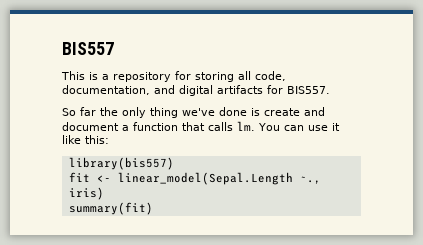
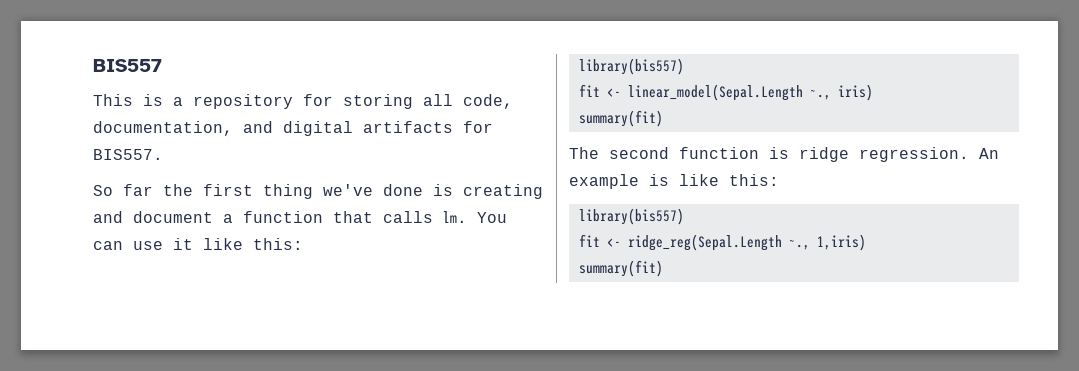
- So far the only thing we've done is create and document a function that calls lm.
+ So far the first thing we've done is creating and document a function that calls lm.
+ The second function is ridge regression. An example is like this:
+ library(bis557)
+ fit <- ridge_reg(Sepal.Length ~., 1,iris)
+ summary(fit)

